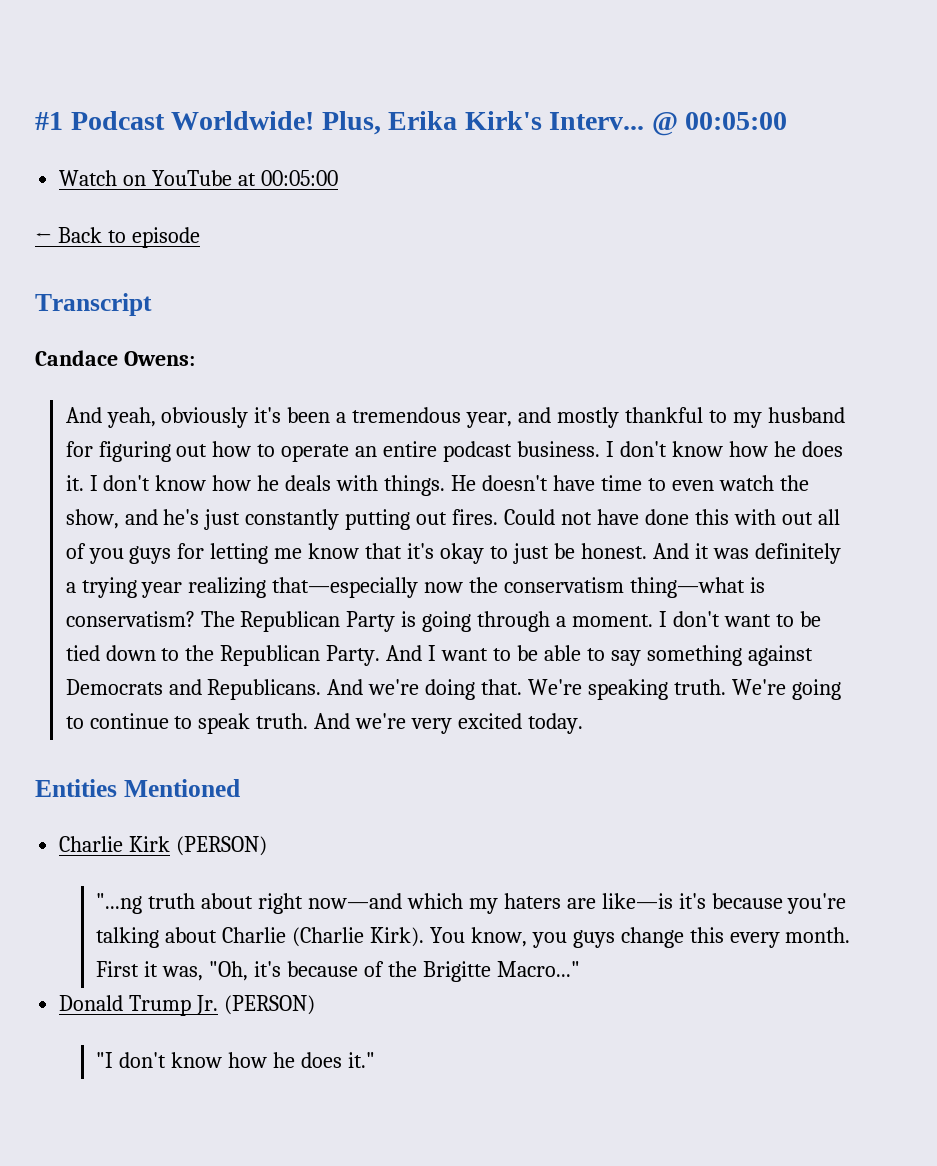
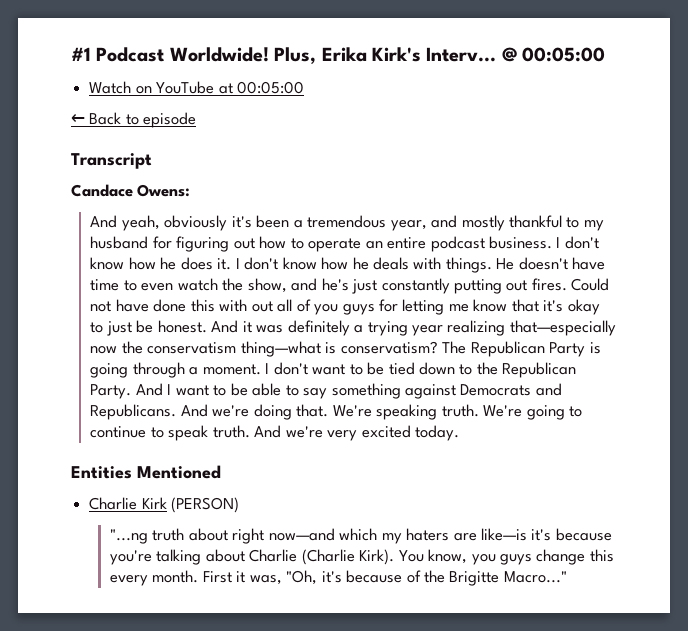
- Donald Trump Jr. (PERSON)
- "I don't know how he does it."

